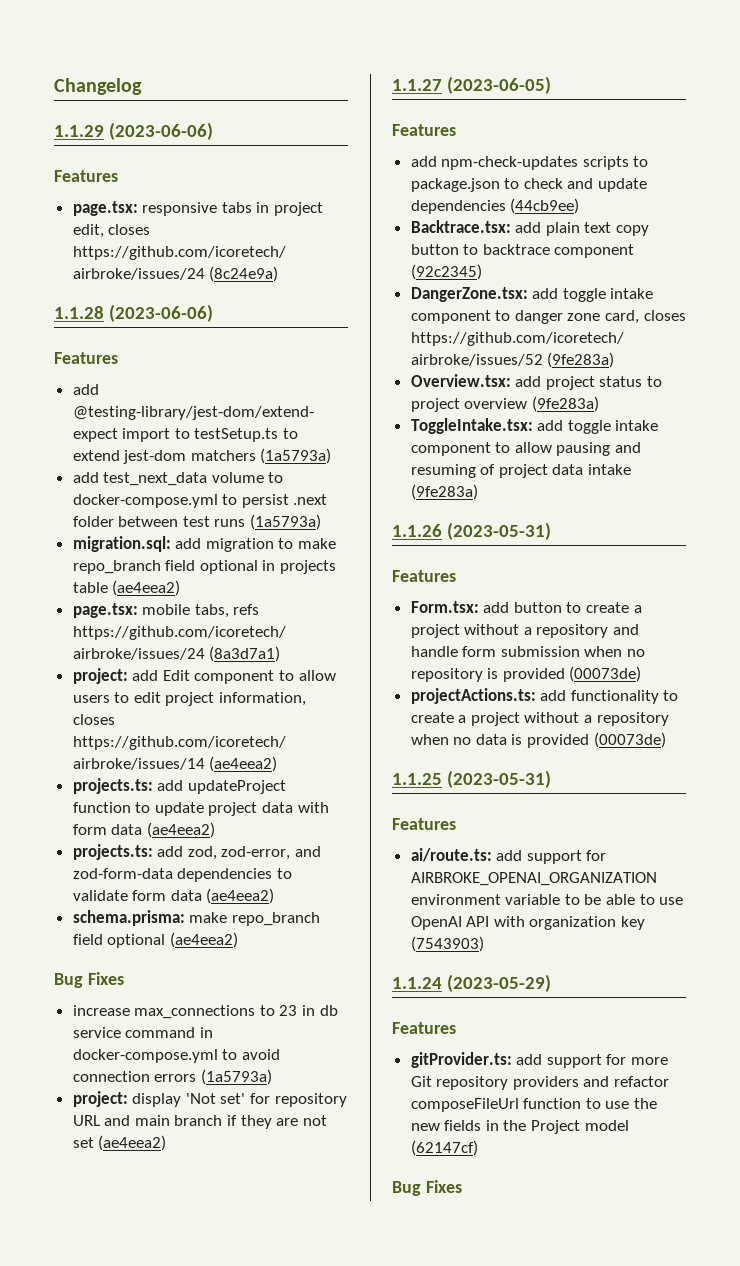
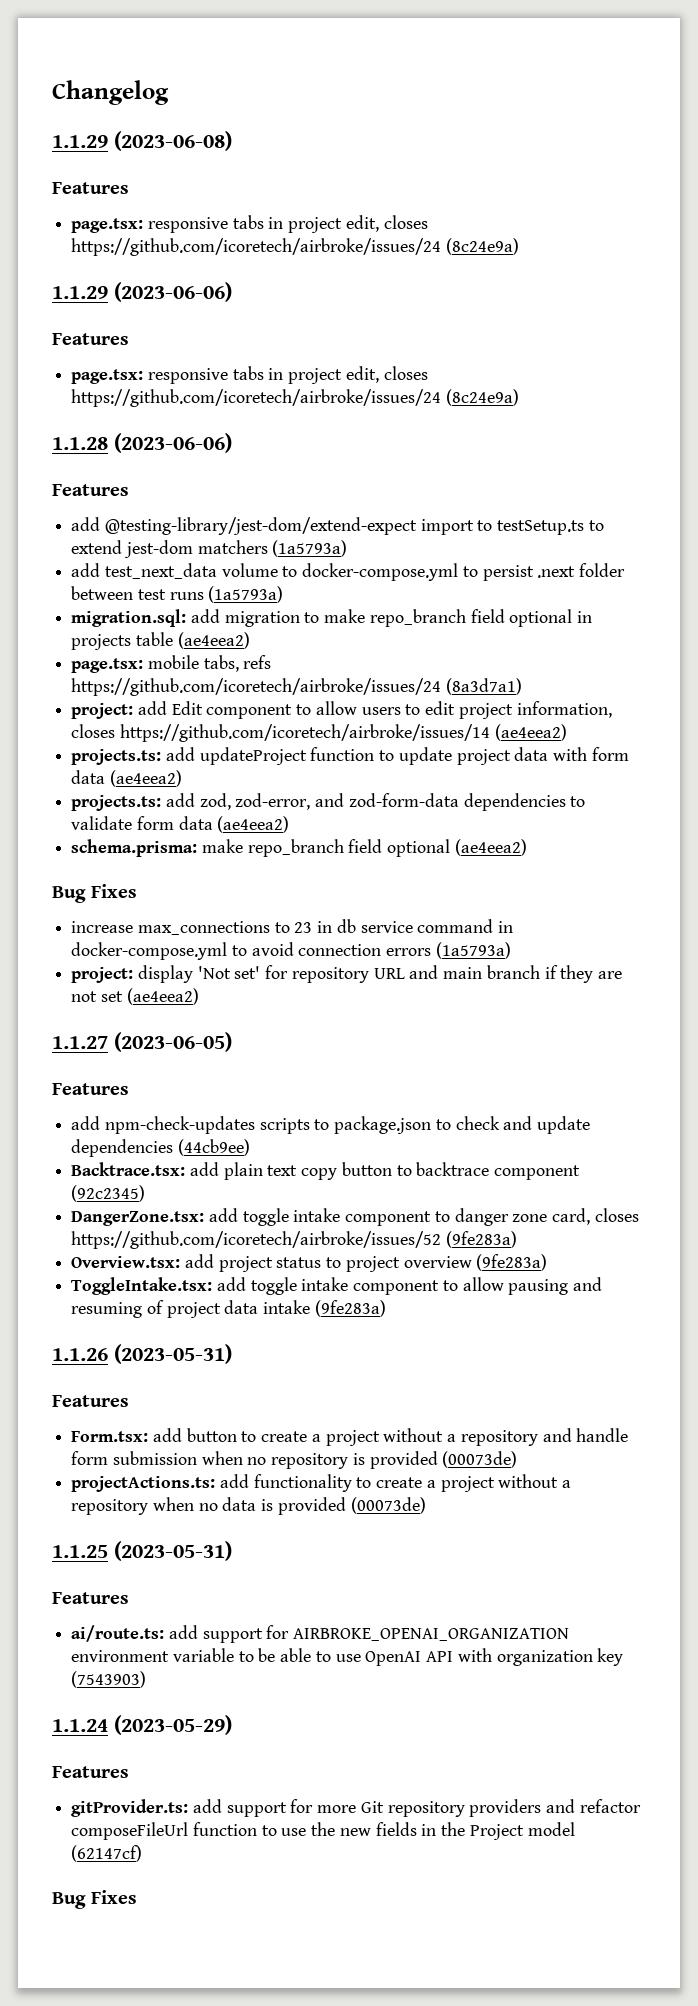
+ 1.1.29 (2023-06-08)
+ Features
+ page.tsx: responsive tabs in project edit, closes https://github.com/icoretech/airbroke/issues/24 (8c24e9a)

